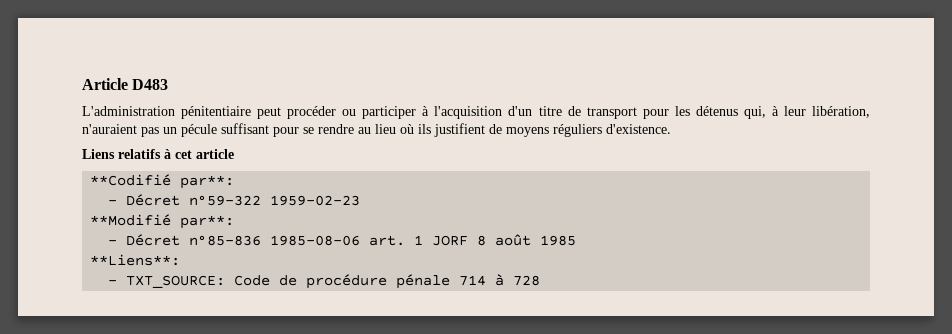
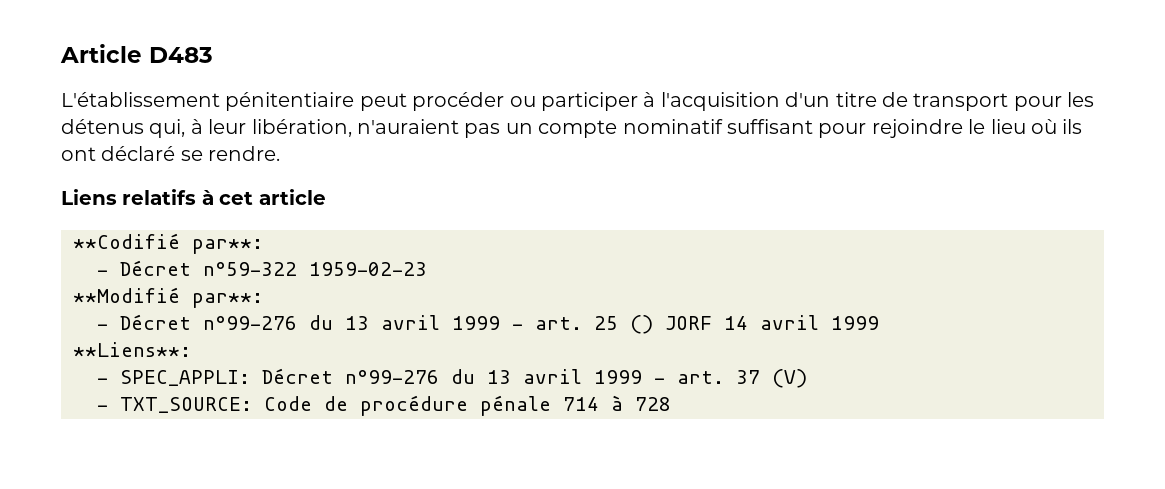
- L'administration pénitentiaire peut procéder ou participer à l'acquisition d'un titre de transport pour les détenus qui, à leur libération, n'auraient pas un pécule suffisant pour se rendre au lieu où ils justifient de moyens réguliers d'existence.
+ L'établissement pénitentiaire peut procéder ou participer à l'acquisition d'un titre de transport pour les détenus qui, à leur libération, n'auraient pas un compte nominatif suffisant pour rejoindre le lieu où ils ont déclaré se rendre.
- - Décret n°85-836 1985-08-06 art. 1 JORF 8 août 1985
+ - Décret n°99-276 du 13 avril 1999 - art. 25 () JORF 14 avril 1999
  **Liens**:
+ - SPEC_APPLI: Décret n°99-276 du 13 avril 1999 - art. 37 (V)

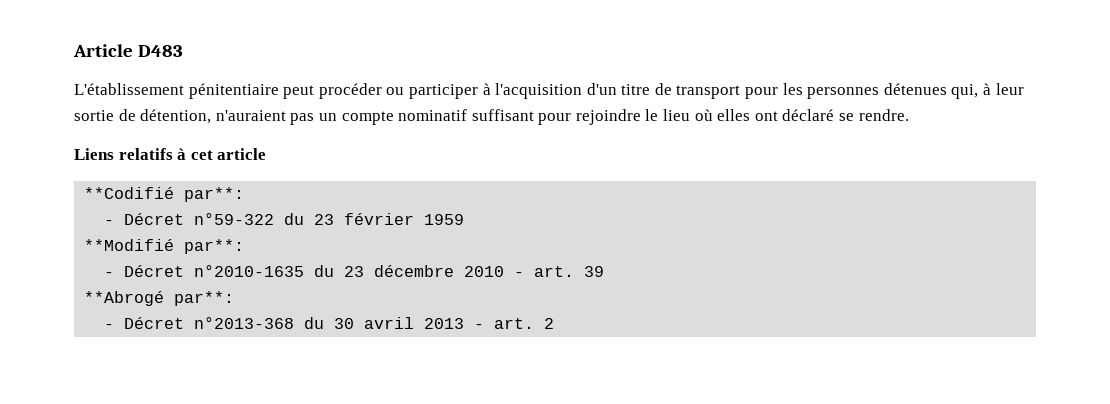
- L'établissement pénitentiaire peut procéder ou participer à l'acquisition d'un titre de transport pour les détenus qui, à leur libération, n'auraient pas un compte nominatif suffisant pour rejoindre le lieu où ils ont déclaré se rendre.
+ L'établissement pénitentiaire peut procéder ou participer à l'acquisition d'un titre de transport pour les personnes détenues qui, à leur sortie de détention, n'auraient pas un compte nominatif suffisant pour rejoindre le lieu où elles ont déclaré se rendre.
- - Décret n°59-322 1959-02-23
+ - Décret n°59-322 du 23 février 1959
- - Décret n°99-276 du 13 avril 1999 - art. 25 () JORF 14 avril 1999
- **Liens**:
- - SPEC_APPLI: Décret n°99-276 du 13 avril 1999 - art. 37 (V)
- - TXT_SOURCE: Code de procédure pénale 714 à 728
+ - Décret n°2010-1635 du 23 décembre 2010 - art. 39
+ **Abrogé par**:
+ - Décret n°2013-368 du 30 avril 2013 - art. 2

